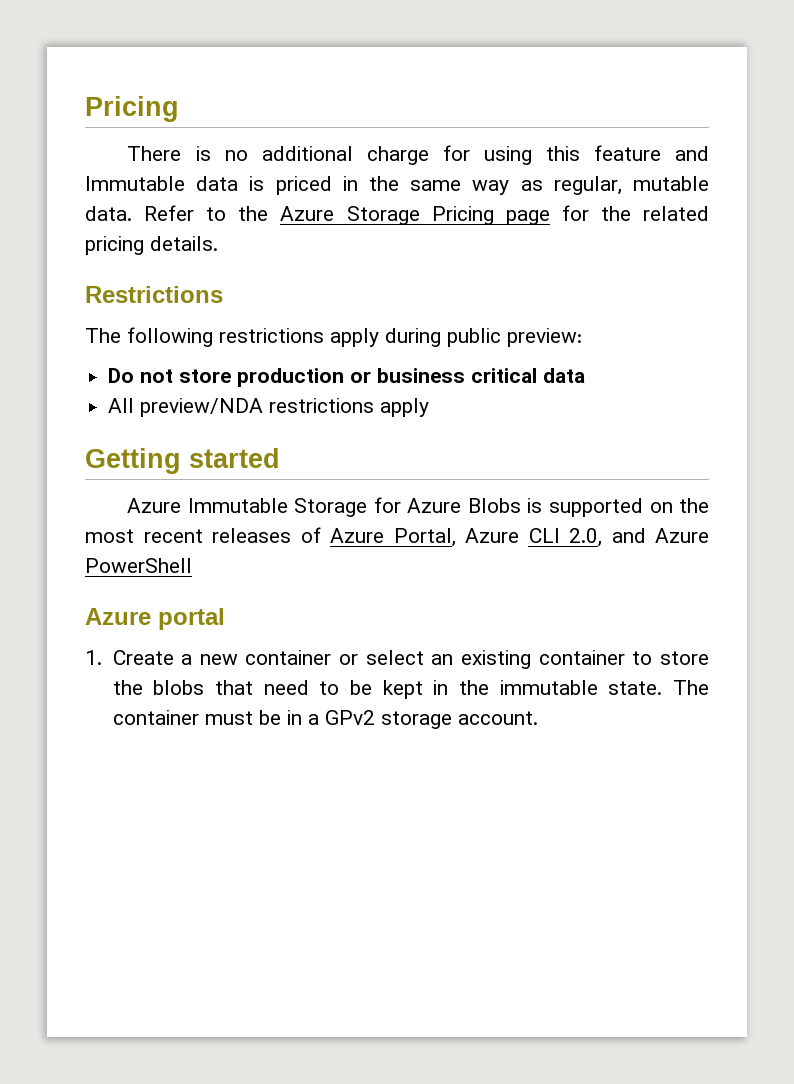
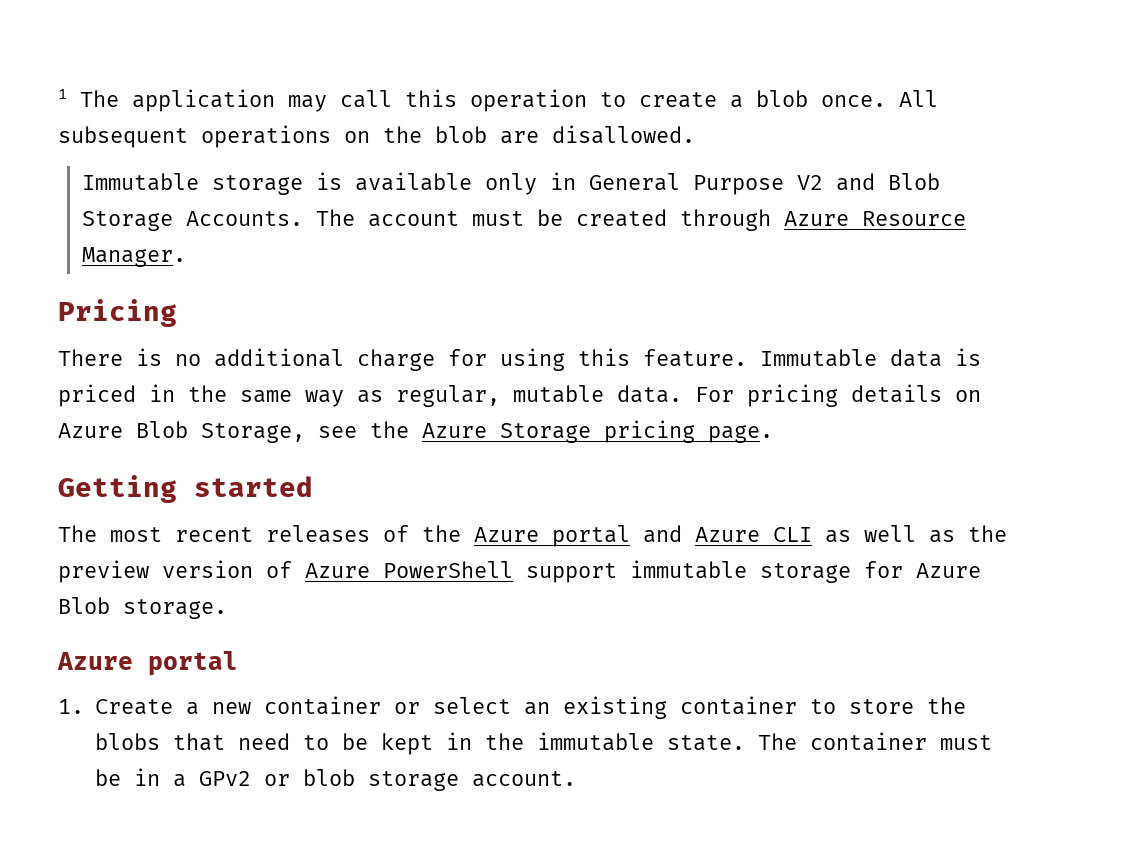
+ 1 The application may call this operation to create a blob once. All subsequent operations on the blob are disallowed.
+ Immutable storage is available only in General Purpose V2 and Blob Storage Accounts. The account must be created through Azure Resource Manager.
- There is no additional charge for using this feature and Immutable data is priced in the same way as regular, mutable data.
+ There is no additional charge for using this feature. Immutable data is priced in the same way as regular, mutable data.
- Refer to the Azure Storage Pricing page for the related pricing details.
- Restrictions
- The following restrictions apply during public preview:
- Do not store production or business critical data
- All preview/NDA restrictions apply
+ For pricing details on Azure Blob Storage, see the Azure Storage pricing page.
  Getting started
- Azure Immutable Storage for Azure Blobs is supported on the most recent releases of Azure Portal, Azure CLI 2.0, and Azure PowerShell
+ The most recent releases of the Azure portal and Azure CLI as well as the preview version of Azure PowerShell support immutable storage for Azure Blob storage.
- The container must be in a GPv2 storage account.
+ The container must be in a GPv2 or blob storage account.

